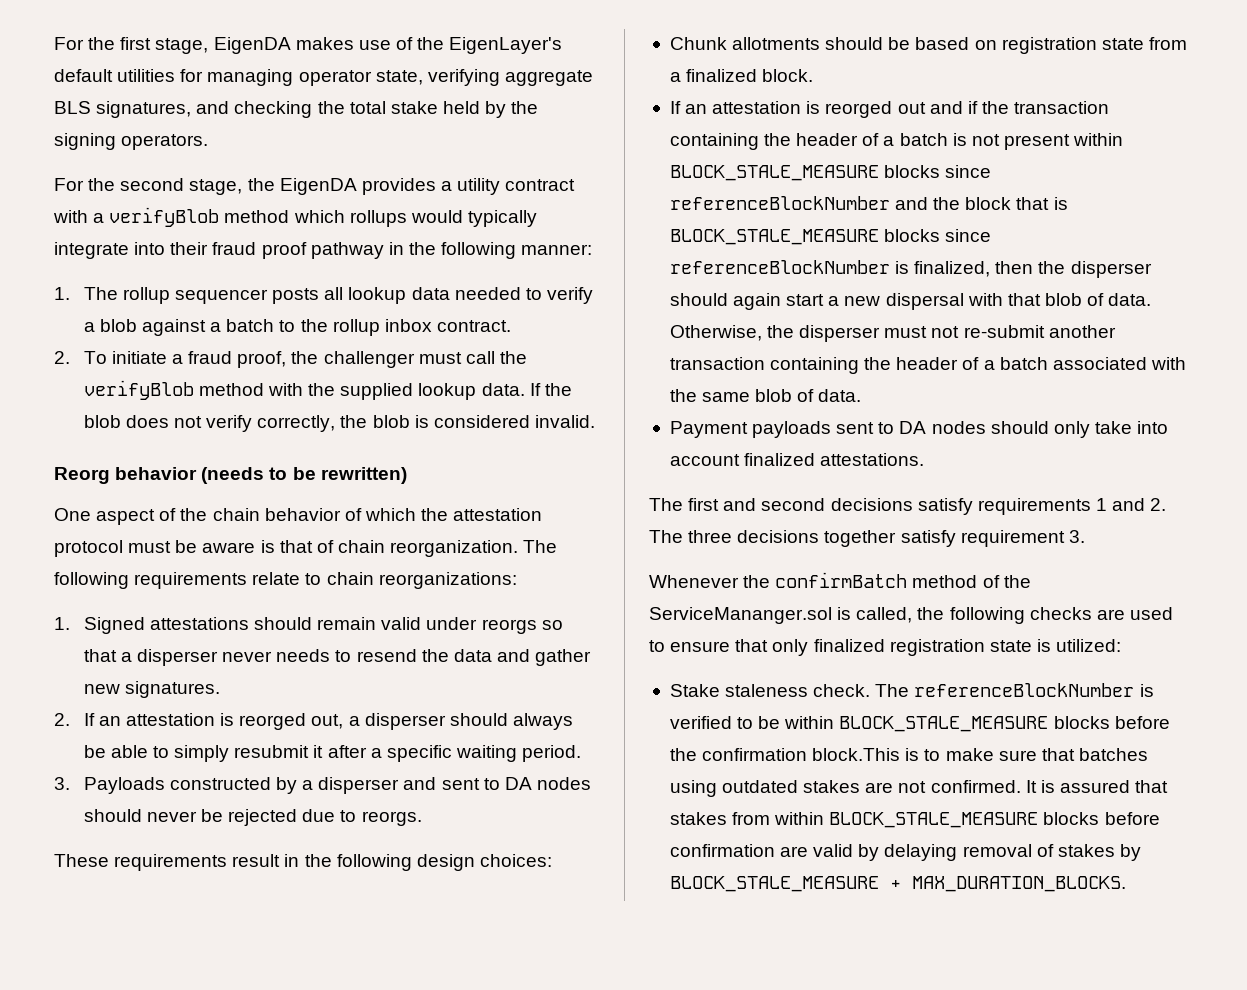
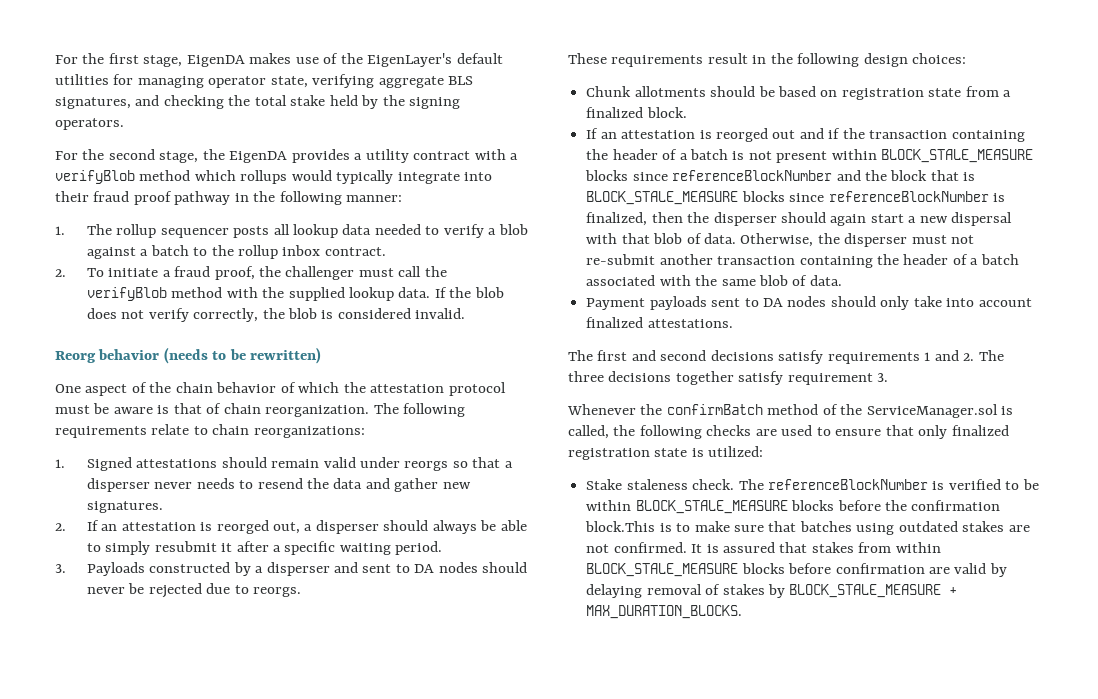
- Whenever the confirmBatch method of the ServiceMananger.sol is called, the following checks are used to ensure that only finalized registration state is utilized:
+ Whenever the confirmBatch method of the ServiceManager.sol is called, the following checks are used to ensure that only finalized registration state is utilized:

